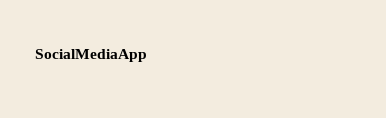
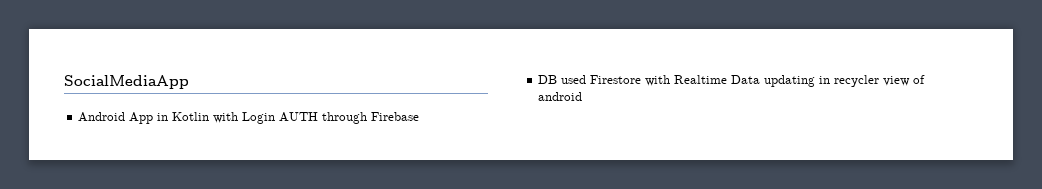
+ Android App in Kotlin with Login AUTH through Firebase
+ DB used Firestore with Realtime Data updating in recycler view of android

